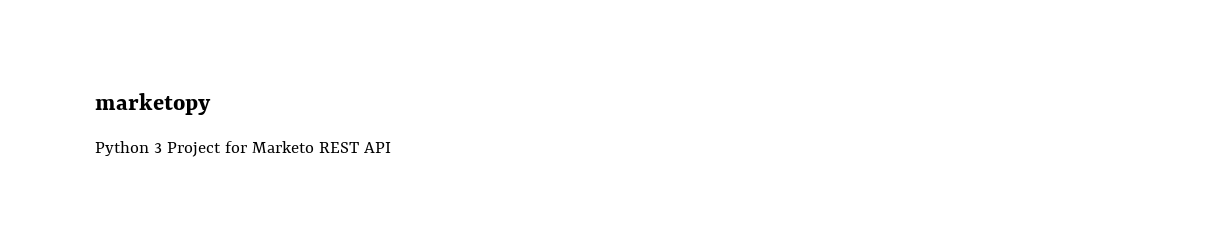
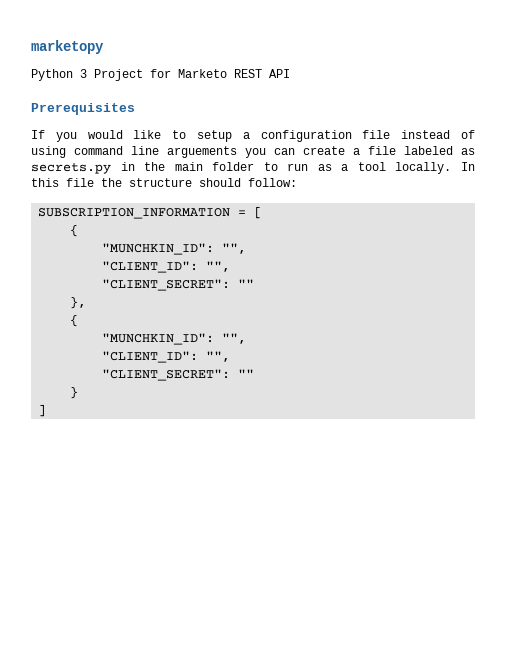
+ Prerequisites
+ If you would like to setup a configuration file instead of using command line arguements you can create a file labeled as secrets.py in the main folder to run as a tool locally. In this file the structure should follow:
+ SUBSCRIPTION_INFORMATION = [
+ {
+ "MUNCHKIN_ID": "",
+ "CLIENT_ID": "",
+ "CLIENT_SECRET": ""
+ },
+ {
+ "MUNCHKIN_ID": "",
+ "CLIENT_ID": "",
+ "CLIENT_SECRET": ""
+ }
+ ]

